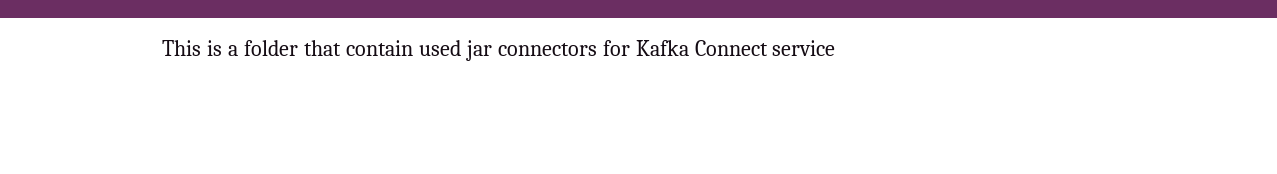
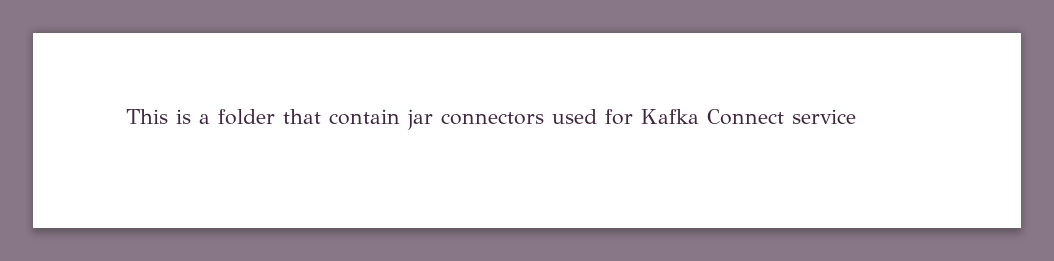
- This is a folder that contain used jar connectors for Kafka Connect service
+ This is a folder that contain jar connectors used for Kafka Connect service

